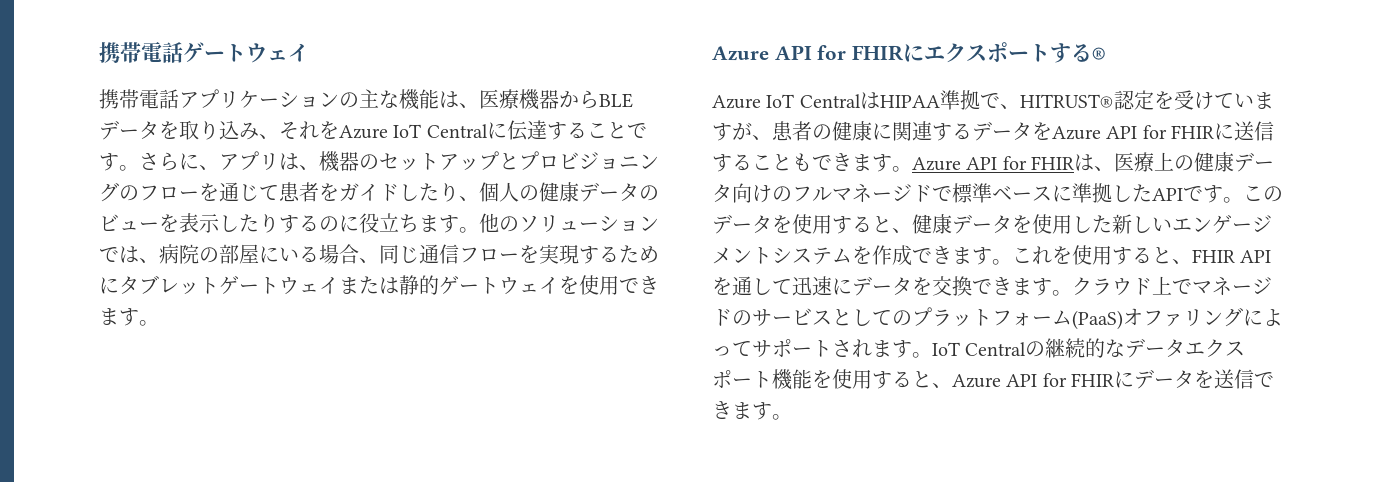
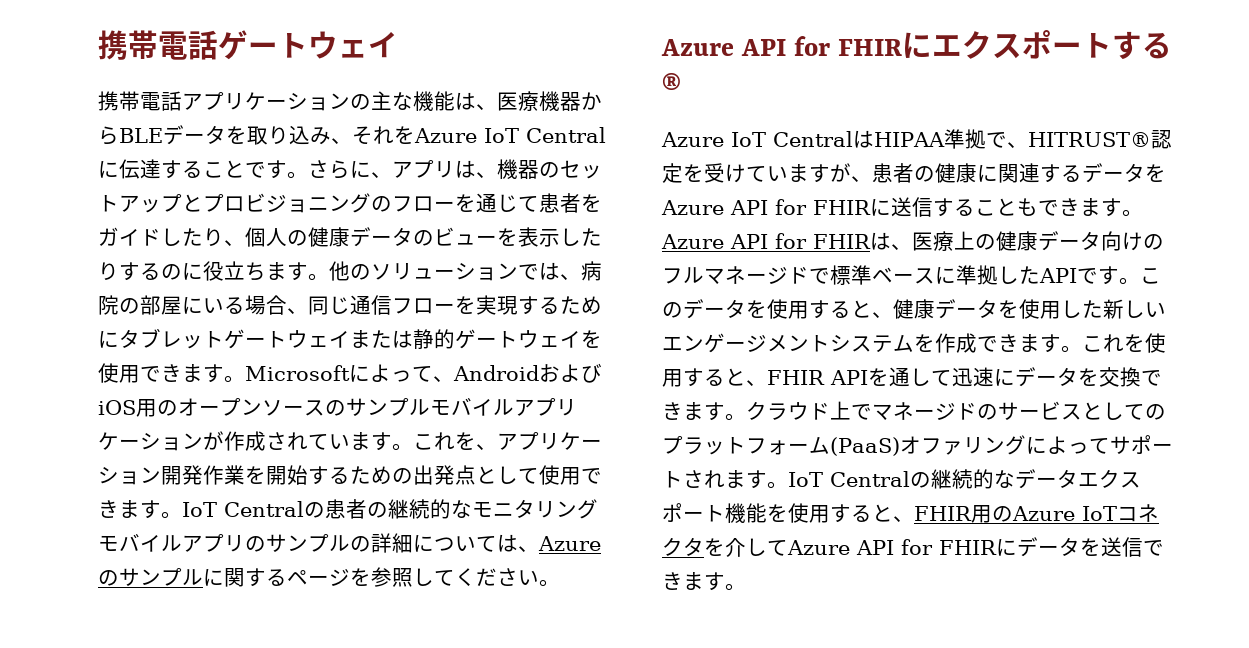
+ Microsoftによって、AndroidおよびiOS用のオープンソースのサンプルモバイルアプリケーションが作成されています。これを、アプリケーション開発作業を開始するための出発点として使用できます。IoT Centralの患者の継続的なモニタリングモバイルアプリのサンプルの詳細については、Azureのサンプルに関するページを参照してください。
- IoT Centralの継続的なデータエクスポート機能を使用すると、Azure API for FHIRにデータを送信できます。
+ IoT Centralの継続的なデータエクスポート機能を使用すると、FHIR用のAzure IoTコネクタを介してAzure API for FHIRにデータを送信できます。

